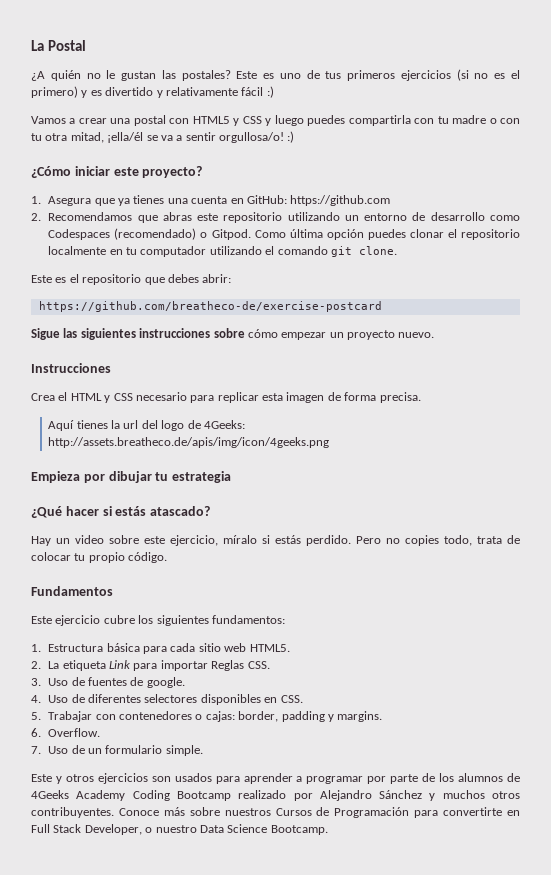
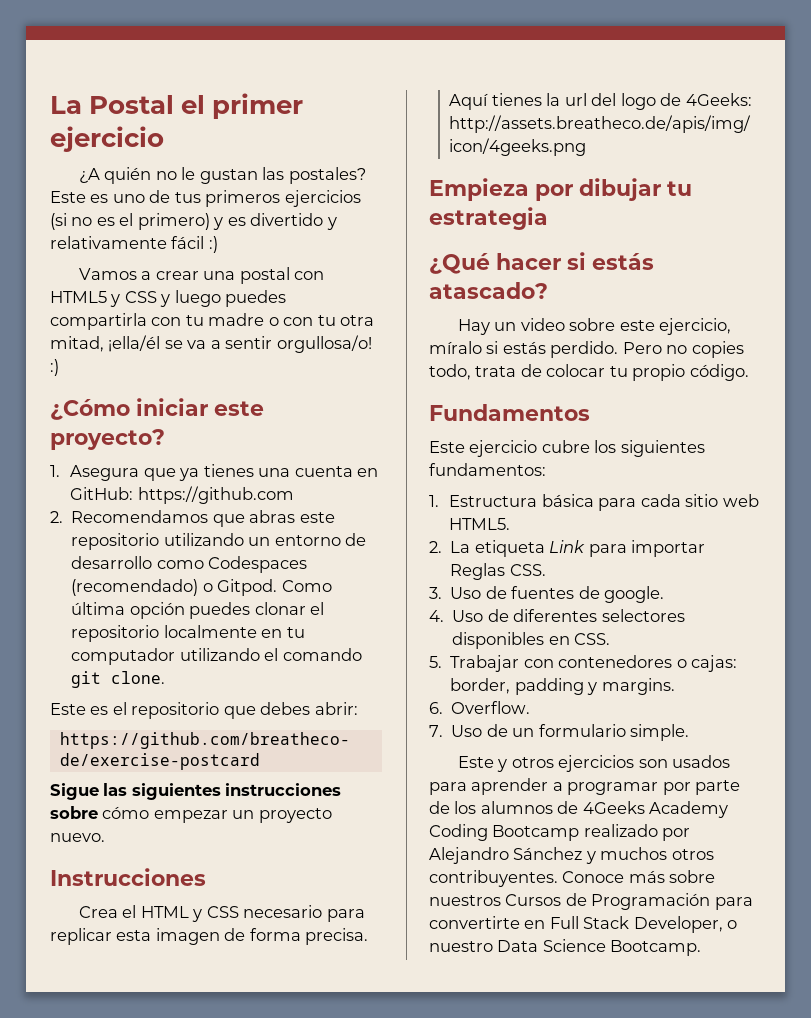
- La Postal
+ La Postal el primer ejercicio

